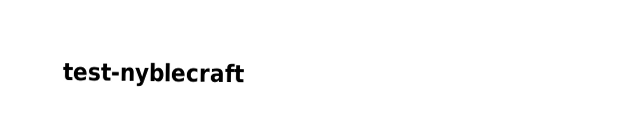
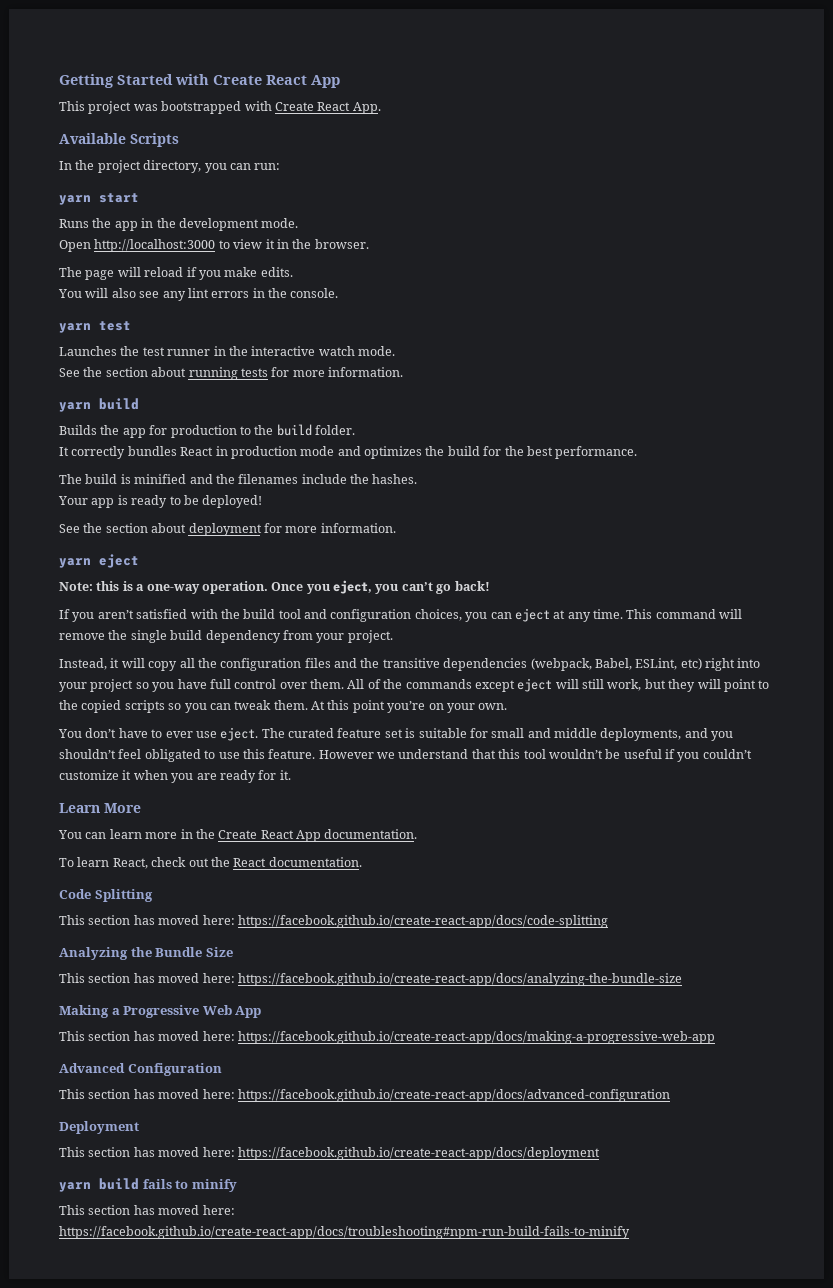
- test-nyblecraft
+ Getting Started with Create React App
+ This project was bootstrapped with Create React App.
+ Available Scripts
+ In the project directory, you can run:
+ yarn start
+ Runs the app in the development mode.
+ Open http://localhost:3000 to view it in the browser.
+ The page will reload if you make edits.
+ You will also see any lint errors in the console.
+ yarn test
+ Launches the test runner in the interactive watch mode.
+ See the section about running tests for more information.
+ yarn build
+ Builds the app for production to the build folder.
+ It correctly bundles React in production mode and optimizes the build for the best performance.
+ The build is minified and the filenames include the hashes.
+ Your app is ready to be deployed!
+ See the section about deployment for more information.
+ yarn eject
+ Note: this is a one-way operation. Once you eject, you can’t go back!
+ If you aren’t satisfied with the build tool and configuration choices, you can eject at any time. This command will remove the single build dependency from your project.
+ Instead, it will copy all the configuration files and the transitive dependencies (webpack, Babel, ESLint, etc) right into your project so you have full control over them. All of the commands except eject will still work, but they will point to the copied scripts so you can tweak them. At this point you’re on your own.
+ You don’t have to ever use eject. The curated feature set is suitable for small and middle deployments, and you shouldn’t feel obligated to use this feature. However we understand that this tool wouldn’t be useful if you couldn’t customize it when you are ready for it.
+ Learn More
+ You can learn more in the Create React App documentation.
+ To learn React, check out the React documentation.
+ Code Splitting
+ This section has moved here: https://facebook.github.io/create-react-app/docs/code-splitting
+ Analyzing the Bundle Size
+ This section has moved here: https://facebook.github.io/create-react-app/docs/analyzing-the-bundle-size
+ Making a Progressive Web App
+ This section has moved here: https://facebook.github.io/create-react-app/docs/making-a-progressive-web-app
+ Advanced Configuration
+ This section has moved here: https://facebook.github.io/create-react-app/docs/advanced-configuration
+ Deployment
+ This section has moved here: https://facebook.github.io/create-react-app/docs/deployment
+ yarn build fails to minify
+ This section has moved here: https://facebook.github.io/create-react-app/docs/troubleshooting#npm-run-build-fails-to-minify

